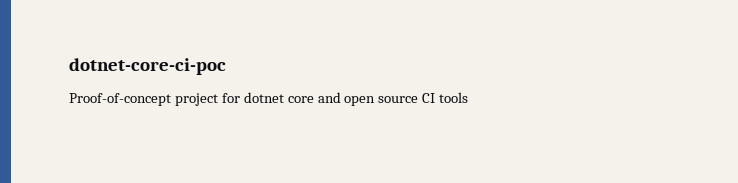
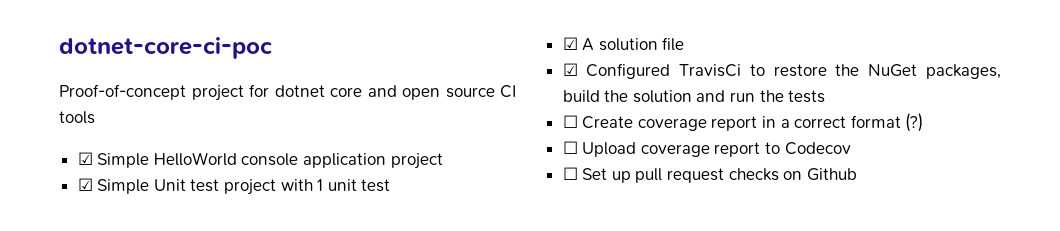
+ ☑ Simple HelloWorld console application project
+ ☑ Simple Unit test project with 1 unit test
+ ☑ A solution file
+ ☑ Configured TravisCi to restore the NuGet packages, build the solution and run the tests
+ ☐ Create coverage report in a correct format (?)
+ ☐ Upload coverage report to Codecov
+ ☐ Set up pull request checks on Github

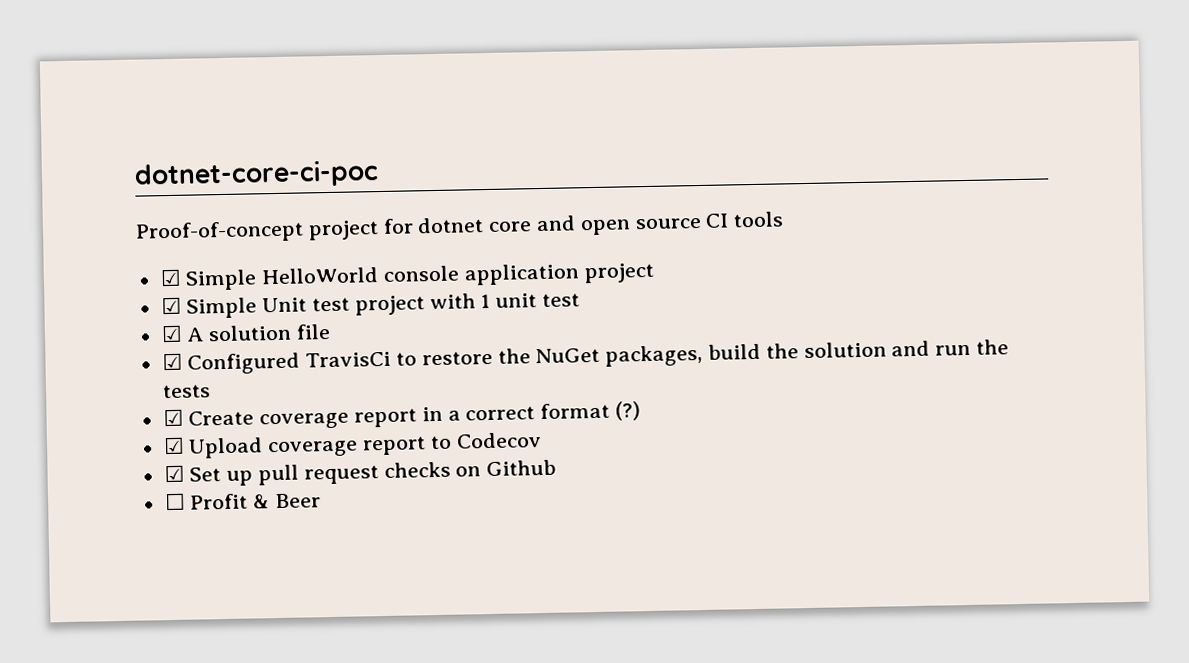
- ☐ Create coverage report in a correct format (?)
+ ☑ Create coverage report in a correct format (?)
- ☐ Upload coverage report to Codecov
+ ☑ Upload coverage report to Codecov
- ☐ Set up pull request checks on Github
+ ☑ Set up pull request checks on Github
+ ☐ Profit & Beer

